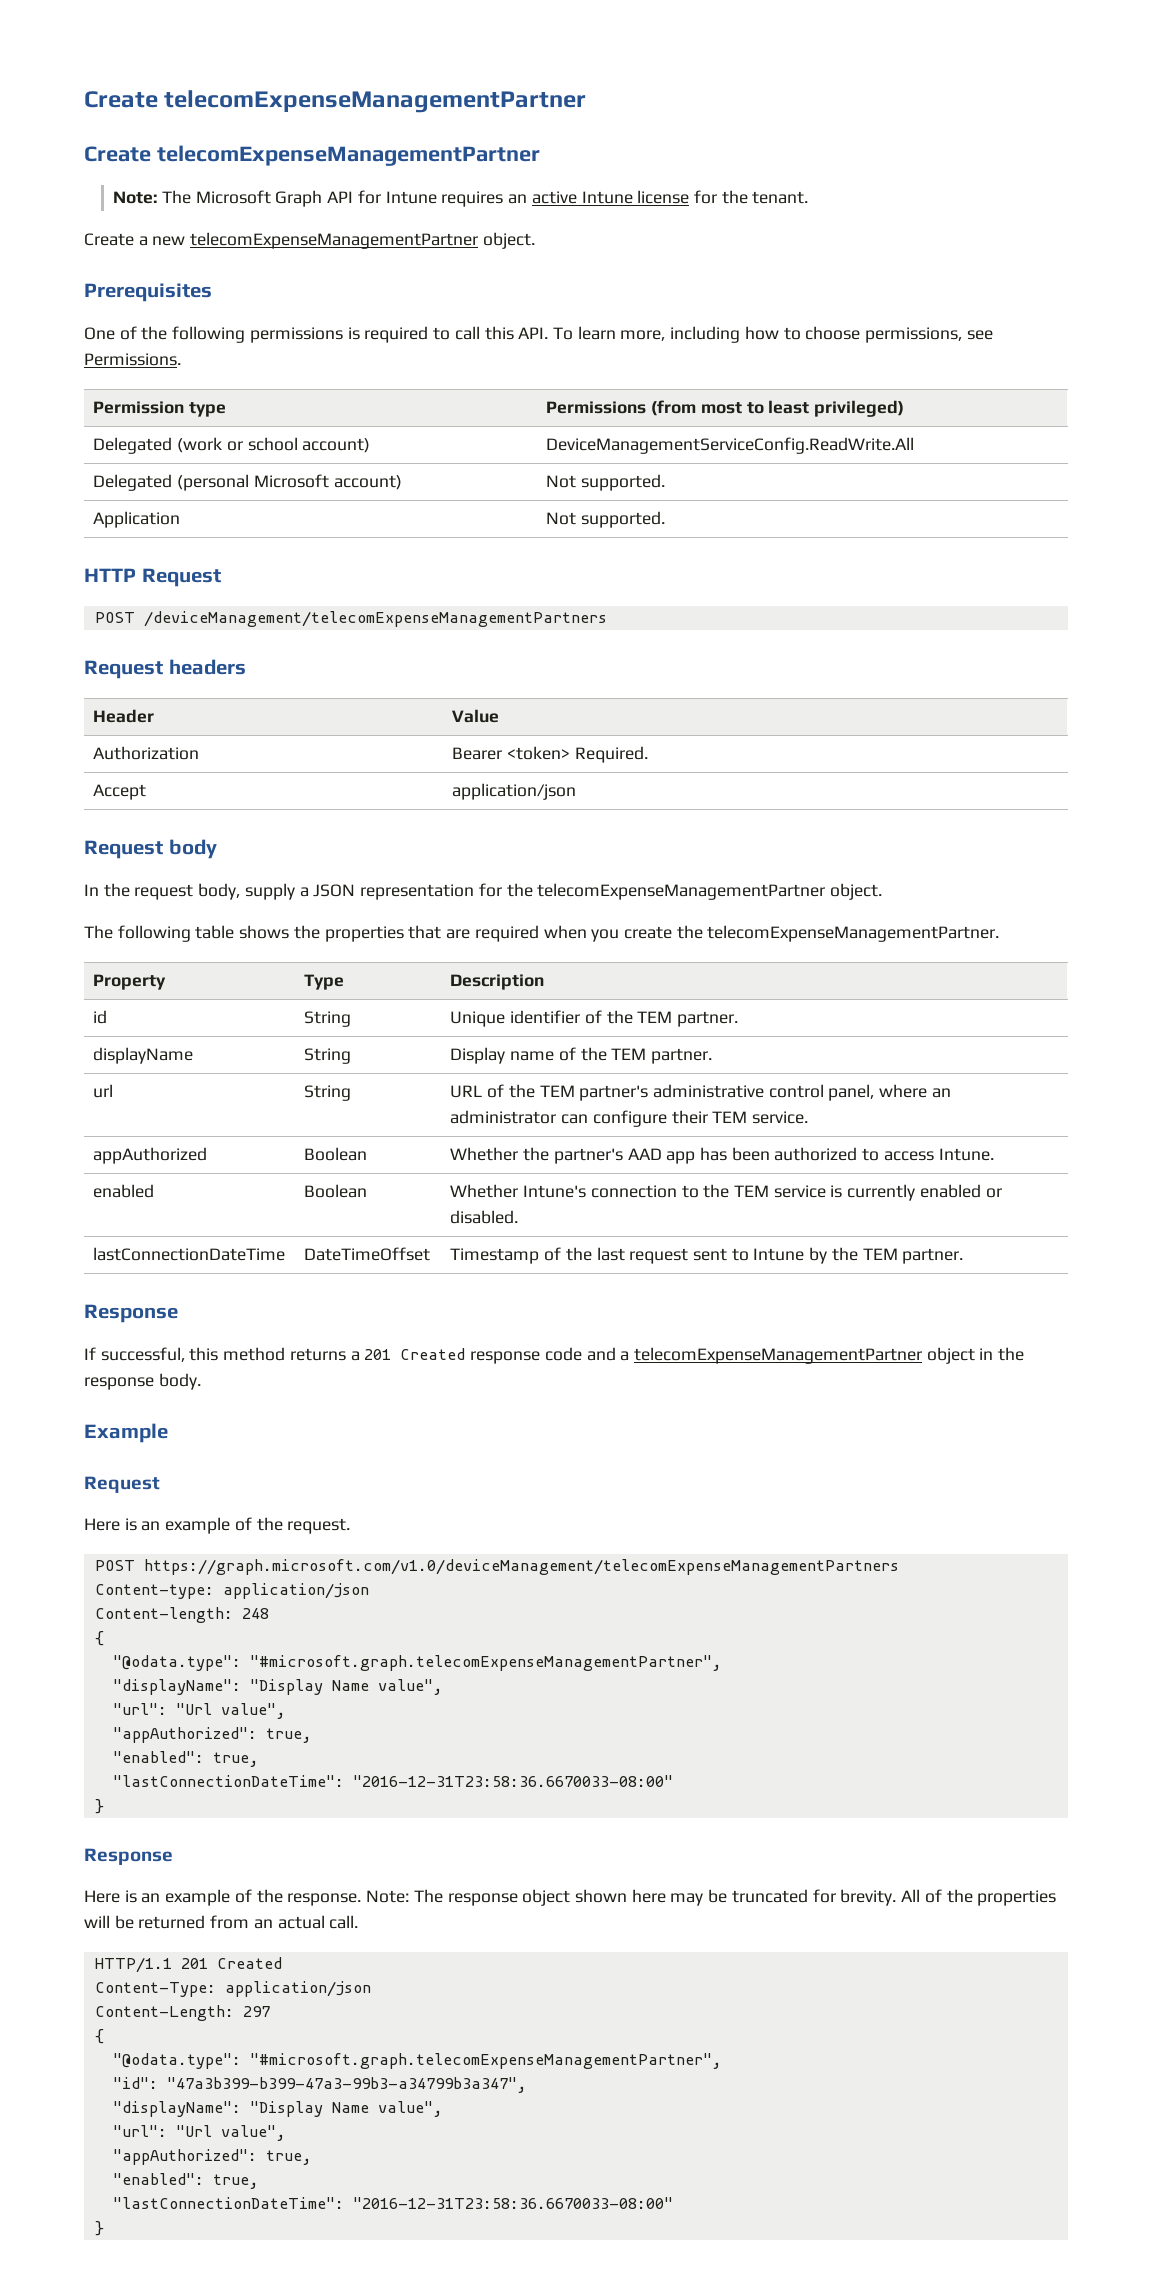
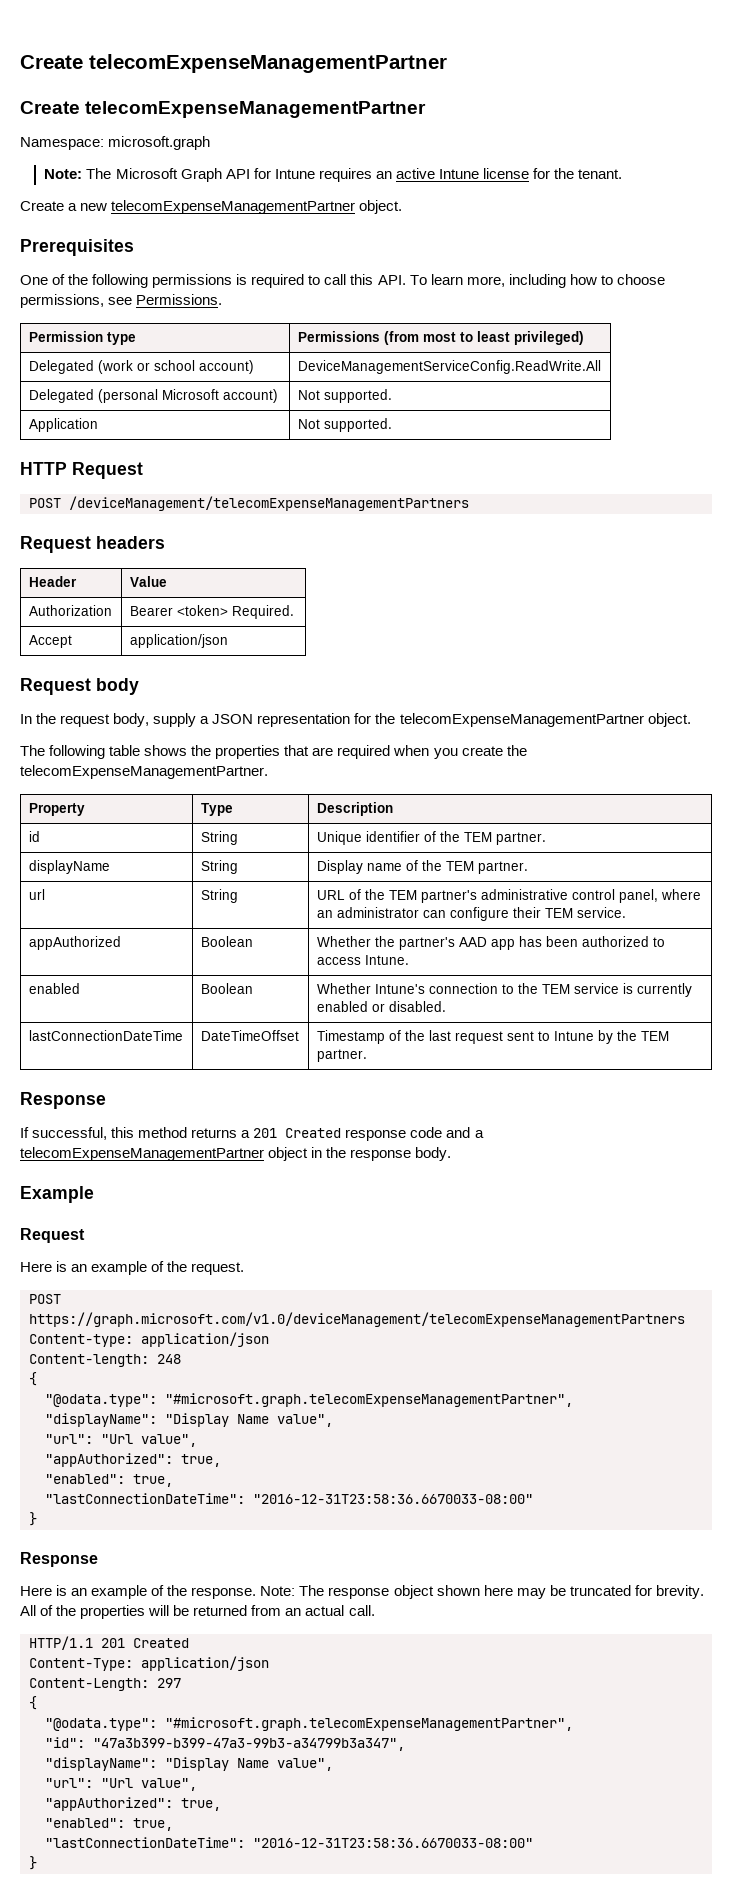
+ Namespace: microsoft.graph

